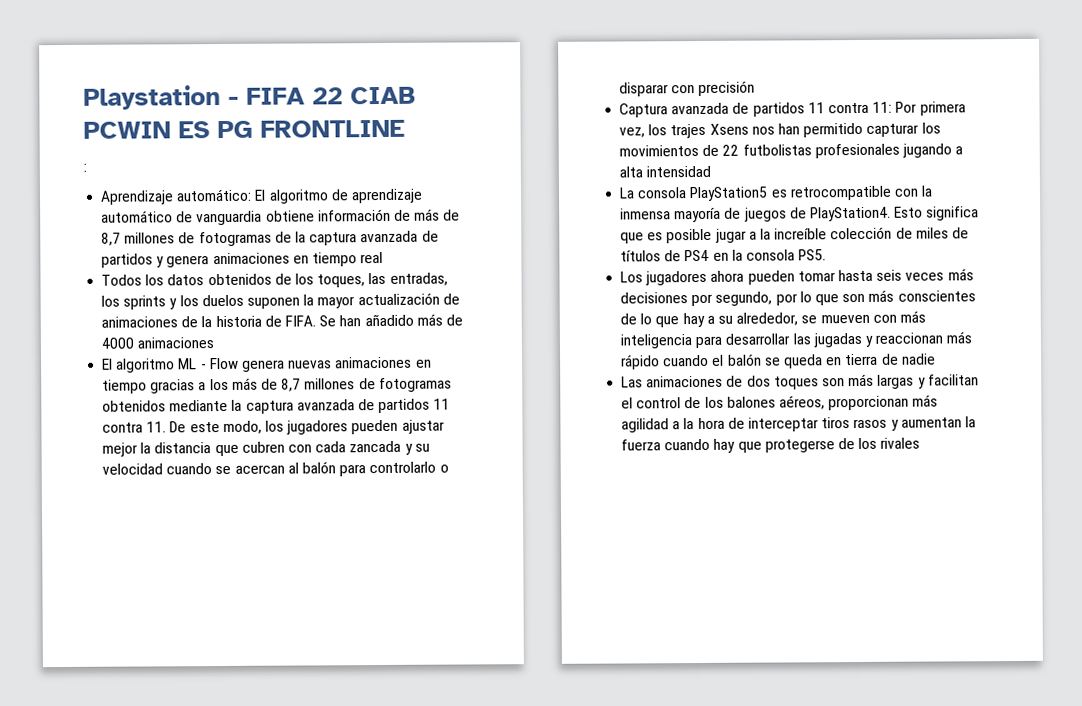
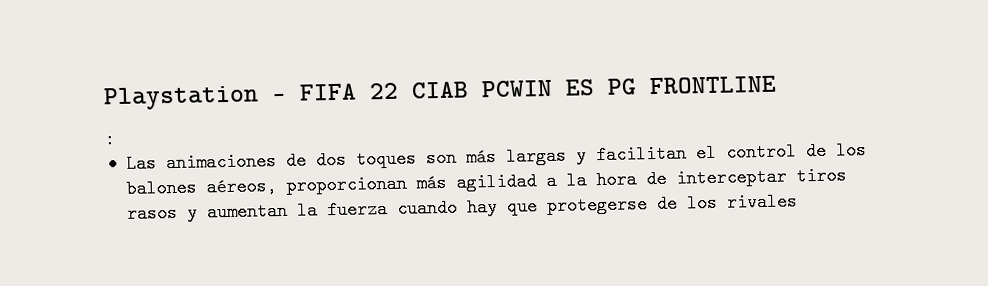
- Aprendizaje automático: El algoritmo de aprendizaje automático de vanguardia obtiene información de más de 8,7 millones de fotogramas de la captura avanzada de partidos y genera animaciones en tiempo real
- Todos los datos obtenidos de los toques, las entradas, los sprints y los duelos suponen la mayor actualización de animaciones de la historia de FIFA. Se han añadido más de 4000 animaciones
- El algoritmo ML - Flow genera nuevas animaciones en tiempo gracias a los más de 8,7 millones de fotogramas obtenidos mediante la captura avanzada de partidos 11 contra 11. De este modo, los jugadores pueden ajustar mejor la distancia que cubren con cada zancada y su velocidad cuando se acercan al balón para controlarlo o disparar con precisión
- Captura avanzada de partidos 11 contra 11: Por primera vez, los trajes Xsens nos han permitido capturar los movimientos de 22 futbolistas profesionales jugando a alta intensidad
- La consola PlayStation5 es retrocompatible con la inmensa mayoría de juegos de PlayStation4. Esto significa que es posible jugar a la increíble colección de miles de títulos de PS4 en la consola PS5.
- Los jugadores ahora pueden tomar hasta seis veces más decisiones por segundo, por lo que son más conscientes de lo que hay a su alrededor, se mueven con más inteligencia para desarrollar las jugadas y reaccionan más rápido cuando el balón se queda en tierra de nadie

